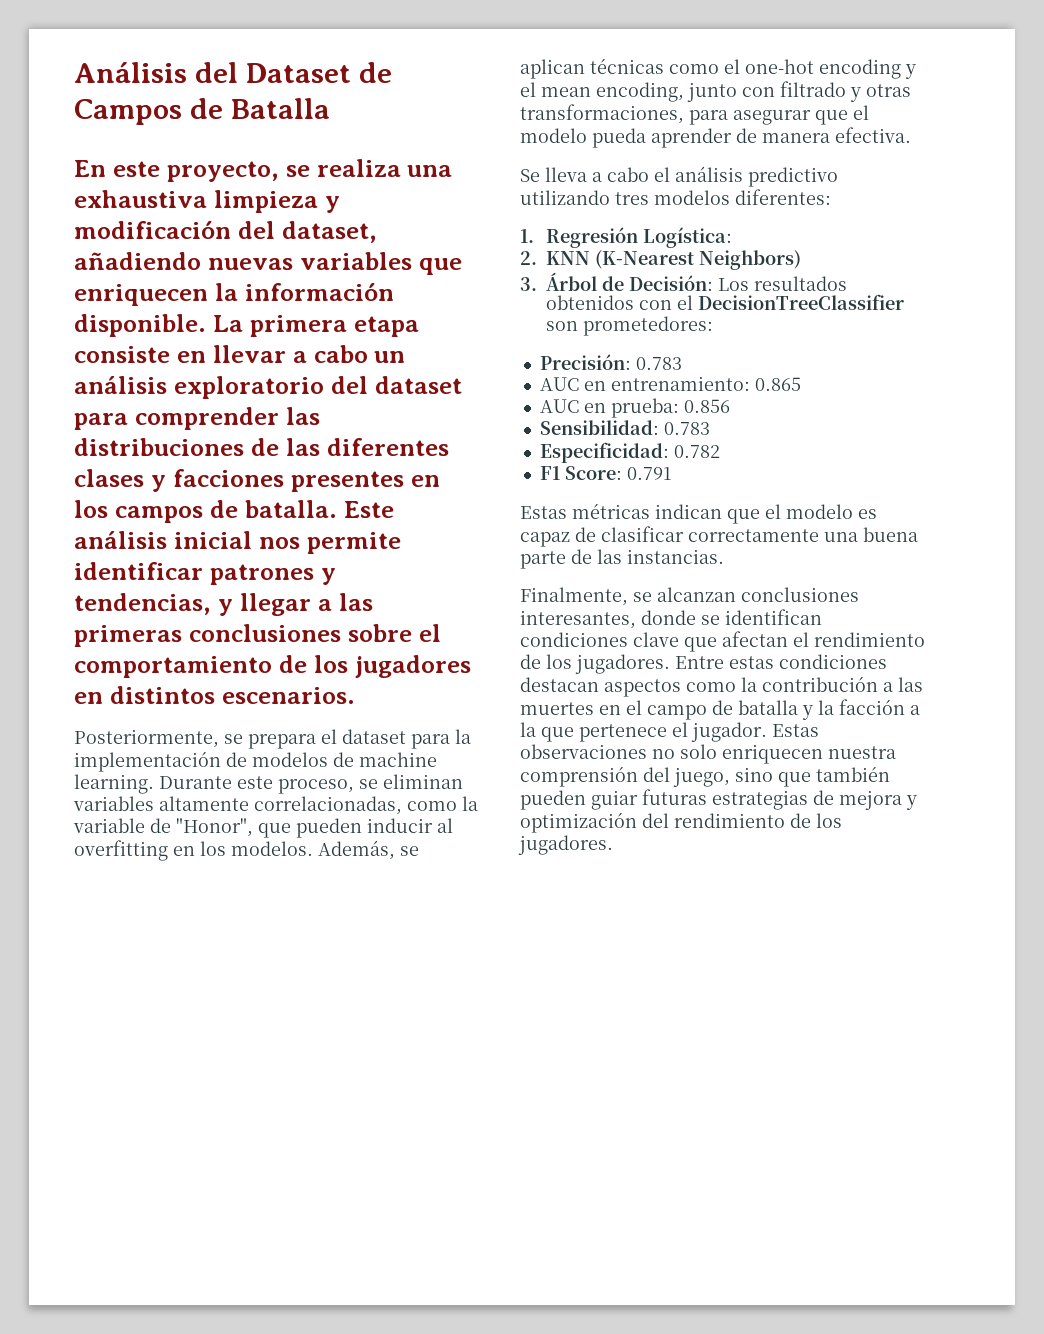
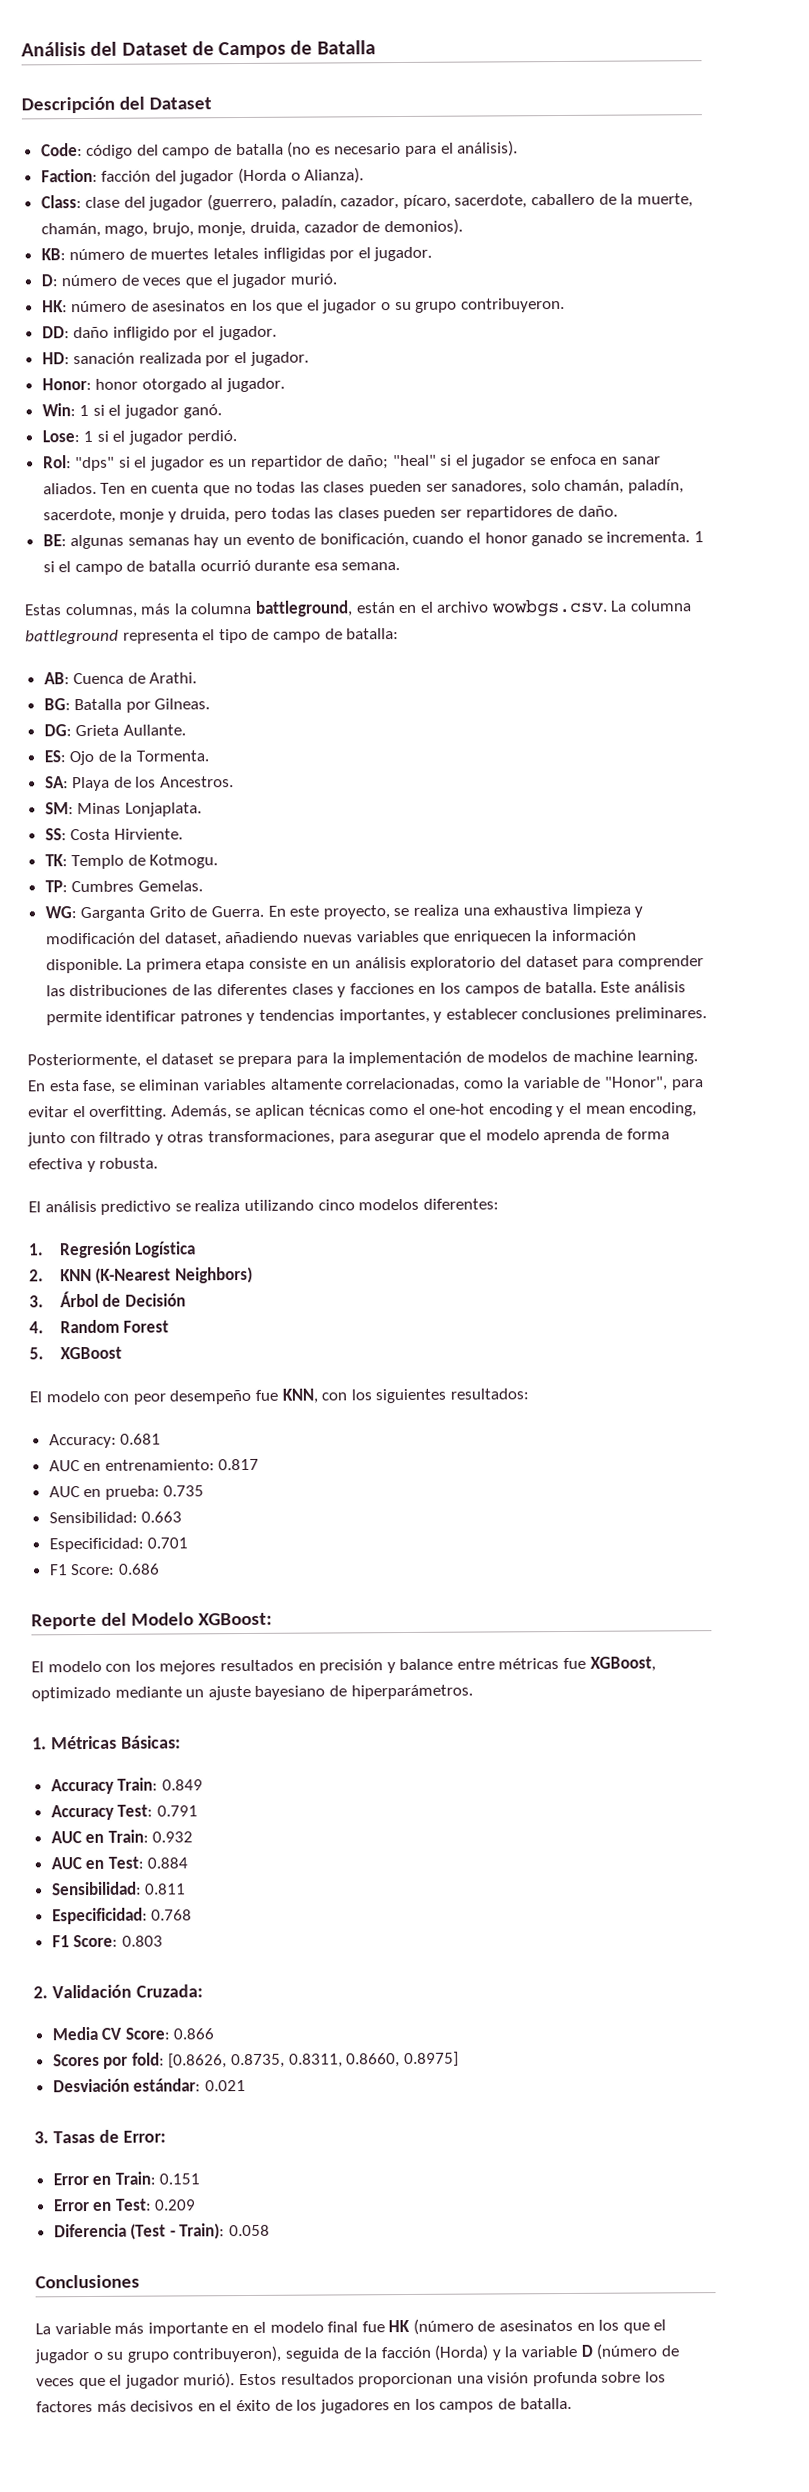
+ Descripción del Dataset
+ Code: código del campo de batalla (no es necesario para el análisis).
+ Faction: facción del jugador (Horda o Alianza).
+ Class: clase del jugador (guerrero, paladín, cazador, pícaro, sacerdote, caballero de la muerte, chamán, mago, brujo, monje, druida, cazador de demonios).
+ KB: número de muertes letales infligidas por el jugador.
+ D: número de veces que el jugador murió.
+ HK: número de asesinatos en los que el jugador o su grupo contribuyeron.
+ DD: daño infligido por el jugador.
+ HD: sanación realizada por el jugador.
+ Honor: honor otorgado al jugador.
+ Win: 1 si el jugador ganó.
+ Lose: 1 si el jugador perdió.
+ Rol: "dps" si el jugador es un repartidor de daño; "heal" si el jugador se enfoca en sanar aliados. Ten en cuenta que no todas las clases pueden ser sanadores, solo chamán, paladín, sacerdote, monje y druida, pero todas las clases pueden ser repartidores de daño.
+ BE: algunas semanas hay un evento de bonificación, cuando el honor ganado se incrementa. 1 si el campo de batalla ocurrió durante esa semana.
+ Estas columnas, más la columna battleground, están en el archivo wowbgs.csv. La columna battleground representa el tipo de campo de batalla:
+ AB: Cuenca de Arathi.
+ BG: Batalla por Gilneas.
+ DG: Grieta Aullante.
+ ES: Ojo de la Tormenta.
+ SA: Playa de los Ancestros.
+ SM: Minas Lonjaplata.
+ SS: Costa Hirviente.
+ TK: Templo de Kotmogu.
+ TP: Cumbres Gemelas.
+ WG: Garganta Grito de Guerra.
- La primera etapa consiste en llevar a cabo un análisis exploratorio del dataset para comprender las distribuciones de las diferentes clases y facciones presentes en los campos de batalla.
+ La primera etapa consiste en un análisis exploratorio del dataset para comprender las distribuciones de las diferentes clases y facciones en los campos de batalla.
- Este análisis inicial nos permite identificar patrones y tendencias, y llegar a las primeras conclusiones sobre el comportamiento de los jugadores en distintos escenarios.
- Posteriormente, se prepara el dataset para la implementación de modelos de machine learning.
+ Este análisis permite identificar patrones y tendencias importantes, y establecer conclusiones preliminares.
+ Posteriormente, el dataset se prepara para la implementación de modelos de machine learning.
- Durante este proceso, se eliminan variables altamente correlacionadas, como la variable de "Honor", que pueden inducir al overfitting en los modelos.
+ En esta fase, se eliminan variables altamente correlacionadas, como la variable de "Honor", para evitar el overfitting.
- Además, se aplican técnicas como el one-hot encoding y el mean encoding, junto con filtrado y otras transformaciones, para asegurar que el modelo pueda aprender de manera efectiva.
- Se lleva a cabo el análisis predictivo utilizando tres modelos diferentes:
+ Además, se aplican técnicas como el one-hot encoding y el mean encoding, junto con filtrado y otras transformaciones, para asegurar que el modelo aprenda de forma efectiva y robusta.
+ El análisis predictivo se realiza utilizando cinco modelos diferentes:
- 1. Regresión Logística:
+ 1. Regresión Logística
- 3. Árbol de Decisión: Los resultados obtenidos con el DecisionTreeClassifier son prometedores:
- Precisión: 0.783
+ 3. Árbol de Decisión
+ 4. Random Forest
+ 5. XGBoost
+ El modelo con peor desempeño fue KNN, con los siguientes resultados:
+ Accuracy: 0.681
- AUC en entrenamiento: 0.865
+ AUC en entrenamiento: 0.817
- AUC en prueba: 0.856
- Sensibilidad: 0.783
- Especificidad: 0.782
- F1 Score: 0.791
- Estas métricas indican que el modelo es capaz de clasificar correctamente una buena parte de las instancias.
- Finalmente, se alcanzan conclusiones interesantes, donde se identifican condiciones clave que afectan el rendimiento de los jugadores. Entre estas condiciones destacan aspectos como la contribución a las muertes en el campo de batalla y la facción a la que pertenece el jugador. Estas observaciones no solo enriquecen nuestra comprensión del juego, sino que también pueden guiar futuras estrategias de mejora y optimización del rendimiento de los jugadores.
+ AUC en prueba: 0.735
+ Sensibilidad: 0.663
+ Especificidad: 0.701
+ F1 Score: 0.686
+ Reporte del Modelo XGBoost:
+ El modelo con los mejores resultados en precisión y balance entre métricas fue XGBoost, optimizado mediante un ajuste bayesiano de hiperparámetros.
+ 1. Métricas Básicas:
+ Accuracy Train: 0.849
+ Accuracy Test: 0.791
+ AUC en Train: 0.932
+ AUC en Test: 0.884
+ Sensibilidad: 0.811
+ Especificidad: 0.768
+ F1 Score: 0.803
+ 2. Validación Cruzada:
+ Media CV Score: 0.866
+ Scores por fold: [0.8626, 0.8735, 0.8311, 0.8660, 0.8975]
+ Desviación estándar: 0.021
+ 3. Tasas de Error:
+ Error en Train: 0.151
+ Error en Test: 0.209
+ Diferencia (Test - Train): 0.058
+ Conclusiones
+ La variable más importante en el modelo final fue HK (número de asesinatos en los que el jugador o su grupo contribuyeron), seguida de la facción (Horda) y la variable D (número de veces que el jugador murió). Estos resultados proporcionan una visión profunda sobre los factores más decisivos en el éxito de los jugadores en los campos de batalla.

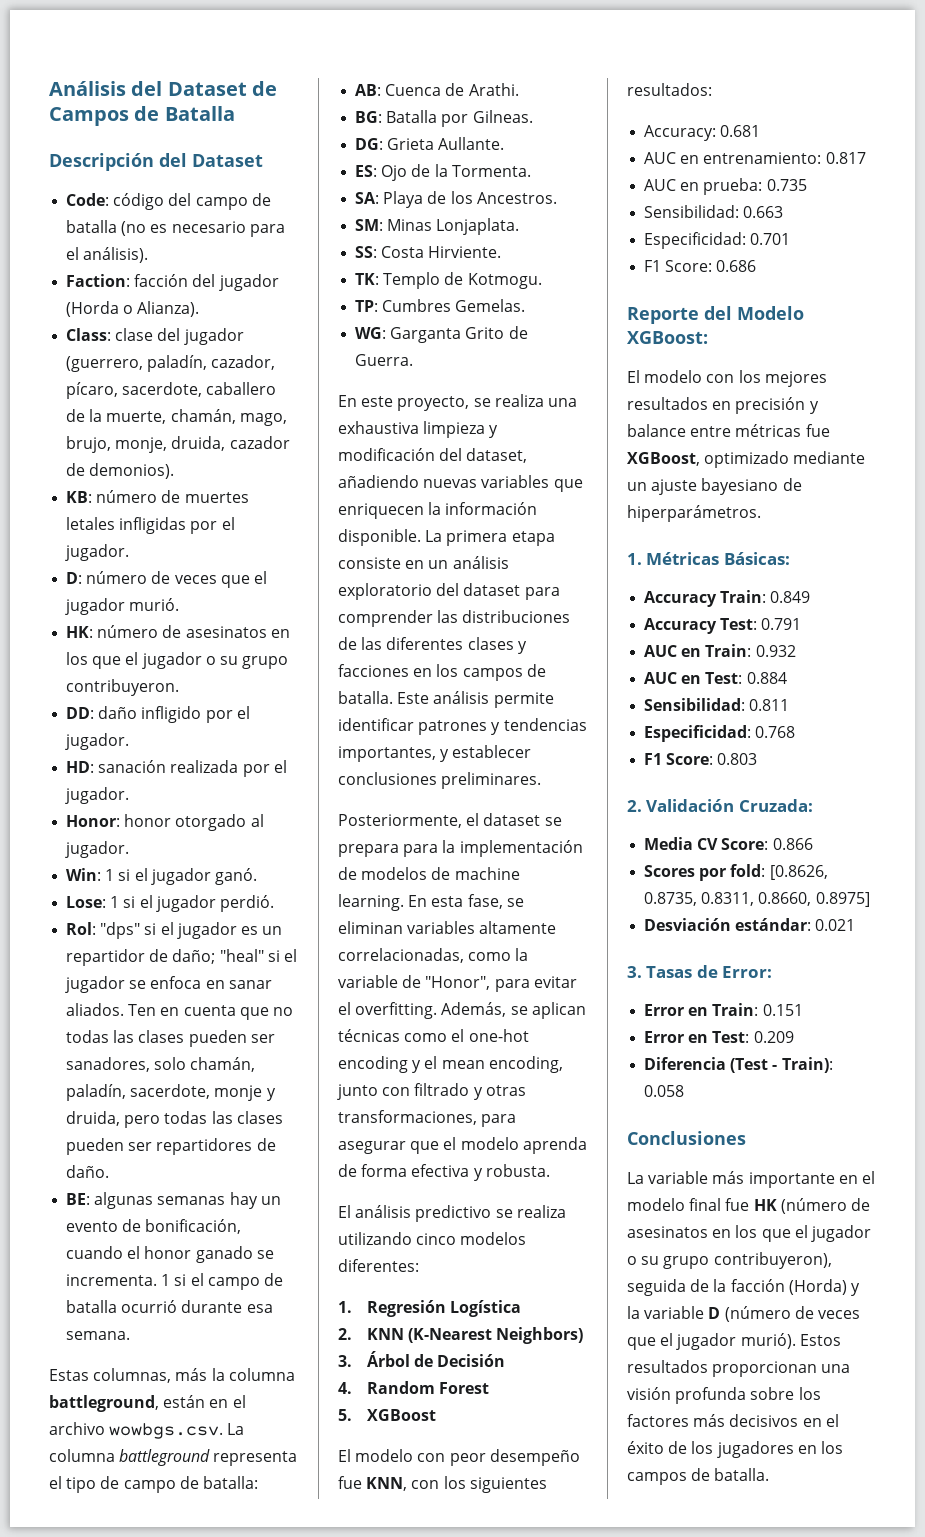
- WG: Garganta Grito de Guerra. En este proyecto, se realiza una exhaustiva limpieza y modificación del dataset, añadiendo nuevas variables que enriquecen la información disponible.
+ WG: Garganta Grito de Guerra.
+ En este proyecto, se realiza una exhaustiva limpieza y modificación del dataset, añadiendo nuevas variables que enriquecen la información disponible.

